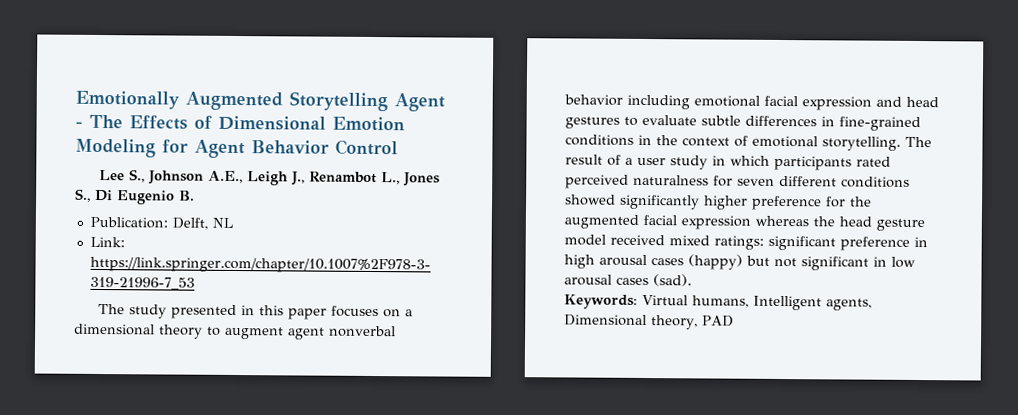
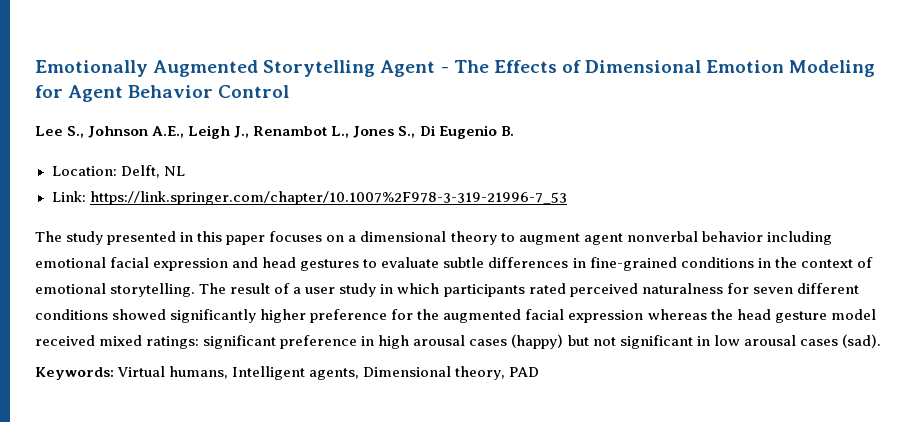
- Publication: Delft, NL
+ Location: Delft, NL

